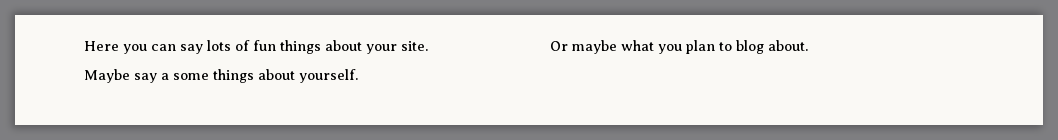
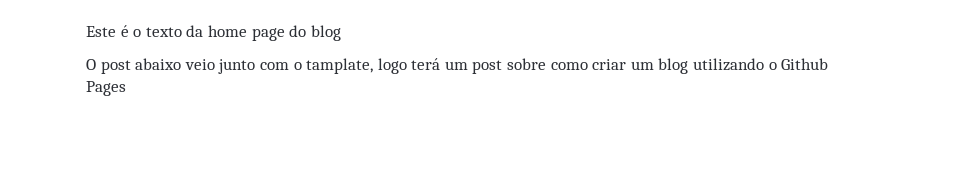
- Here you can say lots of fun things about your site.
- Maybe say a some things about yourself.
- Or maybe what you plan to blog about.
+ Este é o texto da home page do blog
+ O post abaixo veio junto com o tamplate, logo terá um post sobre como criar um blog utilizando o Github Pages

